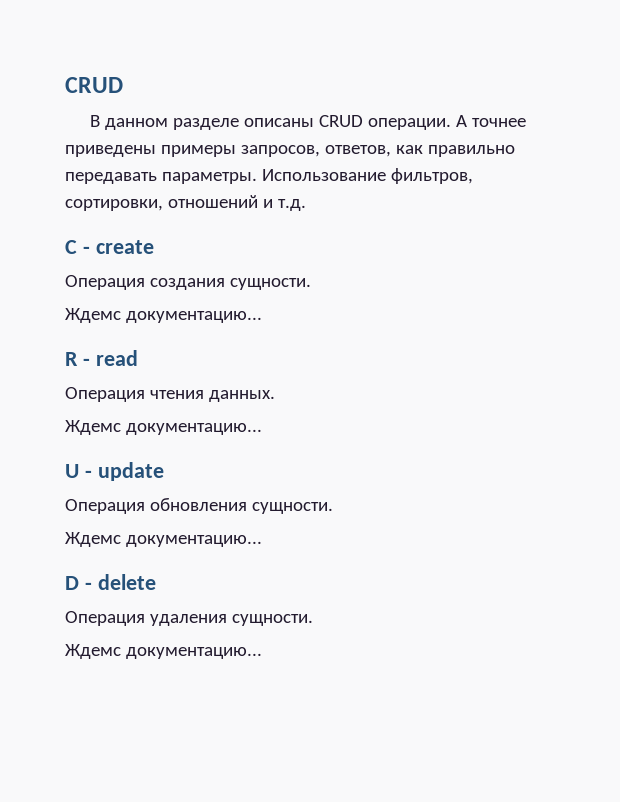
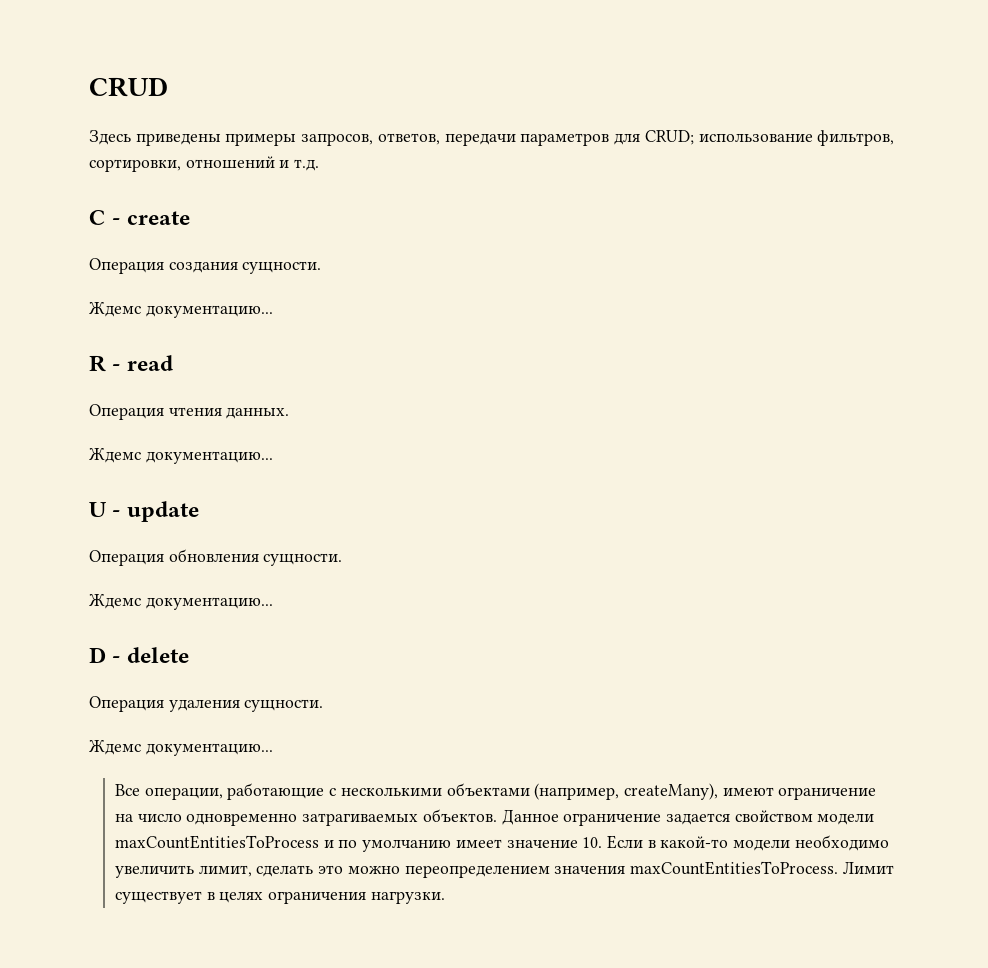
- В данном разделе описаны CRUD операции. А точнее приведены примеры запросов, ответов, как правильно передавать параметры. Использование фильтров, сортировки, отношений и т.д.
+ Здесь приведены примеры запросов, ответов, передачи параметров для CRUD; использование фильтров, сортировки, отношений и т.д.
+ Все операции, работающие с несколькими объектами (например, createMany), имеют ограничение на число одновременно затрагиваемых объектов. Данное ограничение задается свойством модели maxCountEntitiesToProcess и по умолчанию имеет значение 10. Если в какой-то модели необходимо увеличить лимит, сделать это можно переопределением значения maxCountEntitiesToProcess. Лимит существует в целях ограничения нагрузки.

